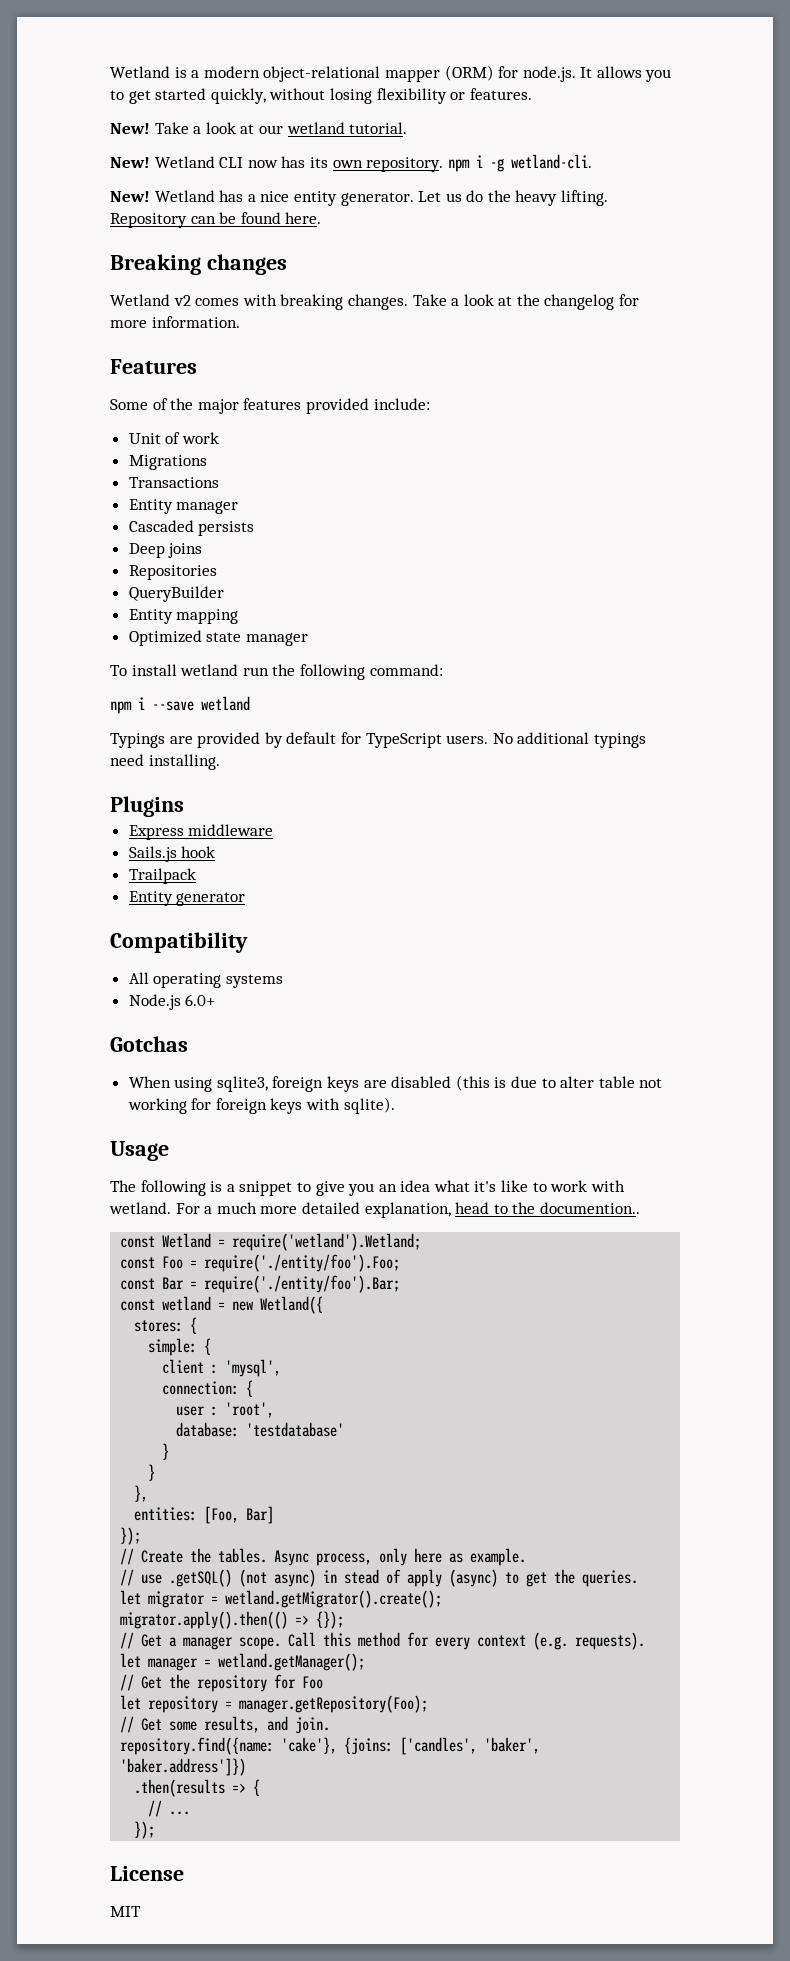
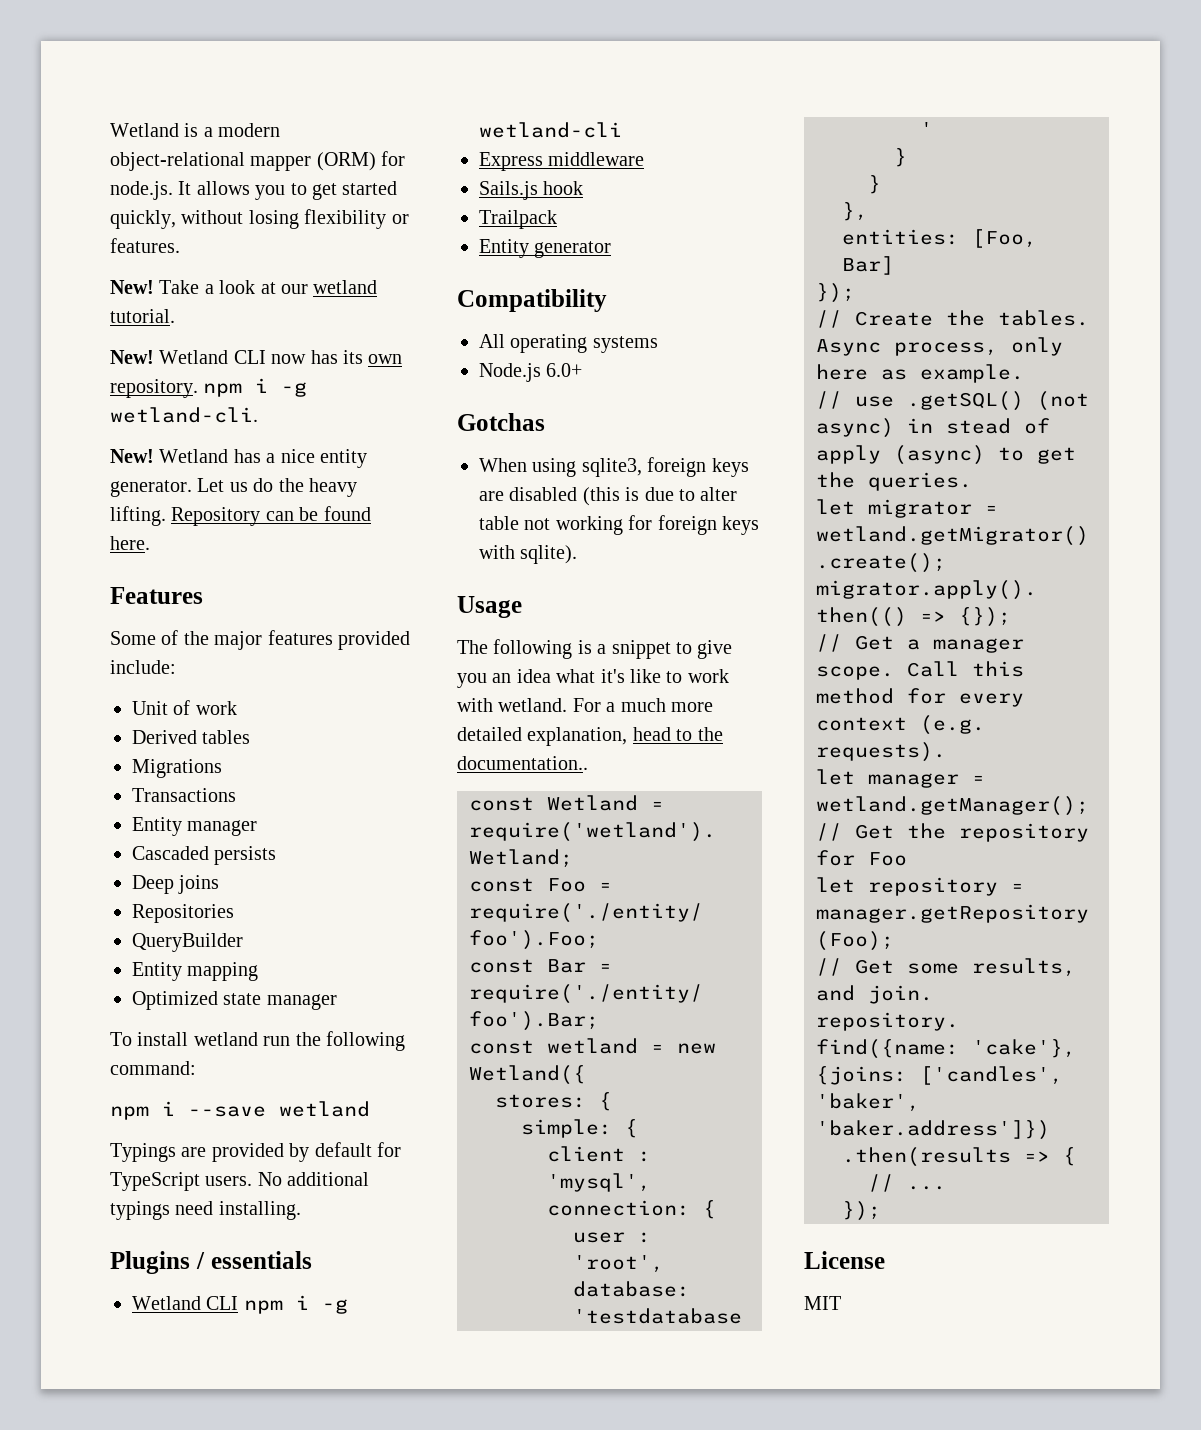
- Breaking changes
- Wetland v2 comes with breaking changes. Take a look at the changelog for more information.
+ Derived tables
- Plugins
+ Plugins / essentials
+ Wetland CLI npm i -g wetland-cli
- For a much more detailed explanation, head to the documention..
+ For a much more detailed explanation, head to the documentation..

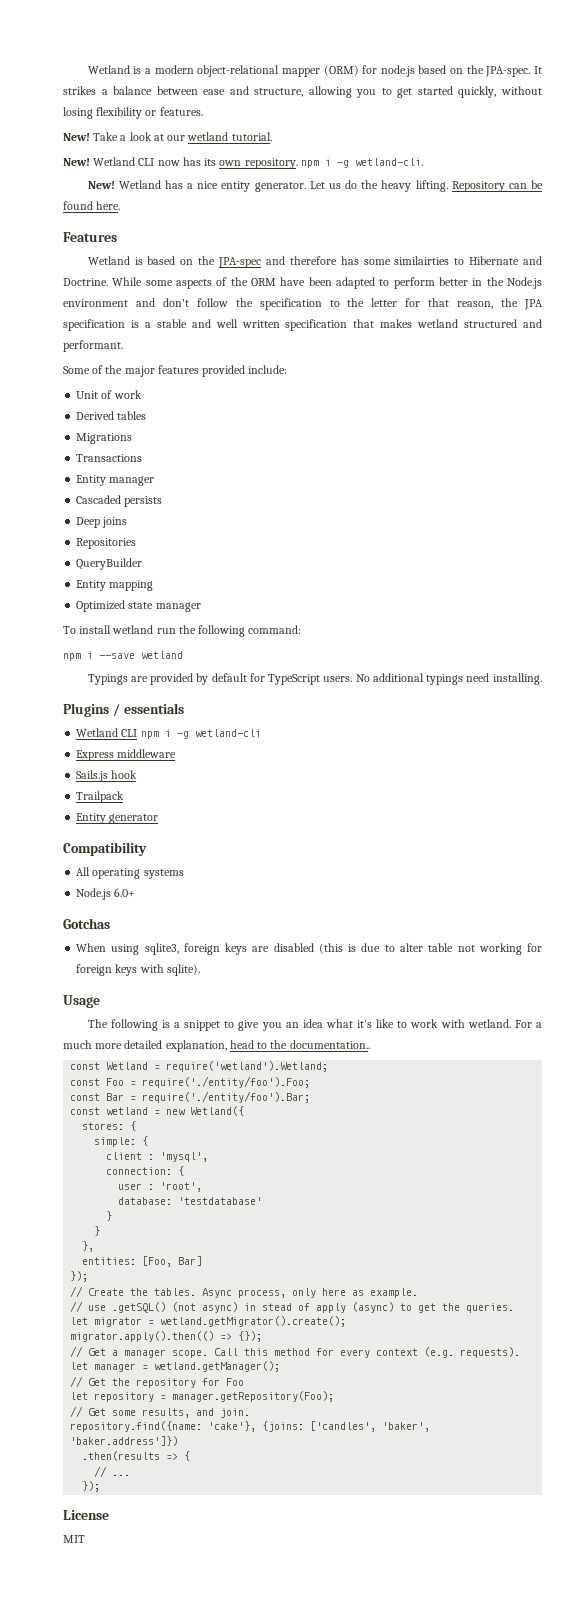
- Wetland is a modern object-relational mapper (ORM) for node.js. It allows you to get started quickly, without losing flexibility or features.
+ Wetland is a modern object-relational mapper (ORM) for node.js based on the JPA-spec. It strikes a balance between ease and structure, allowing you to get started quickly, without losing flexibility or features.
+ Wetland is based on the JPA-spec and therefore has some similairties to Hibernate and Doctrine. While some aspects of the ORM have been adapted to perform better in the Node.js environment and don't follow the specification to the letter for that reason, the JPA specification is a stable and well written specification that makes wetland structured and performant.

